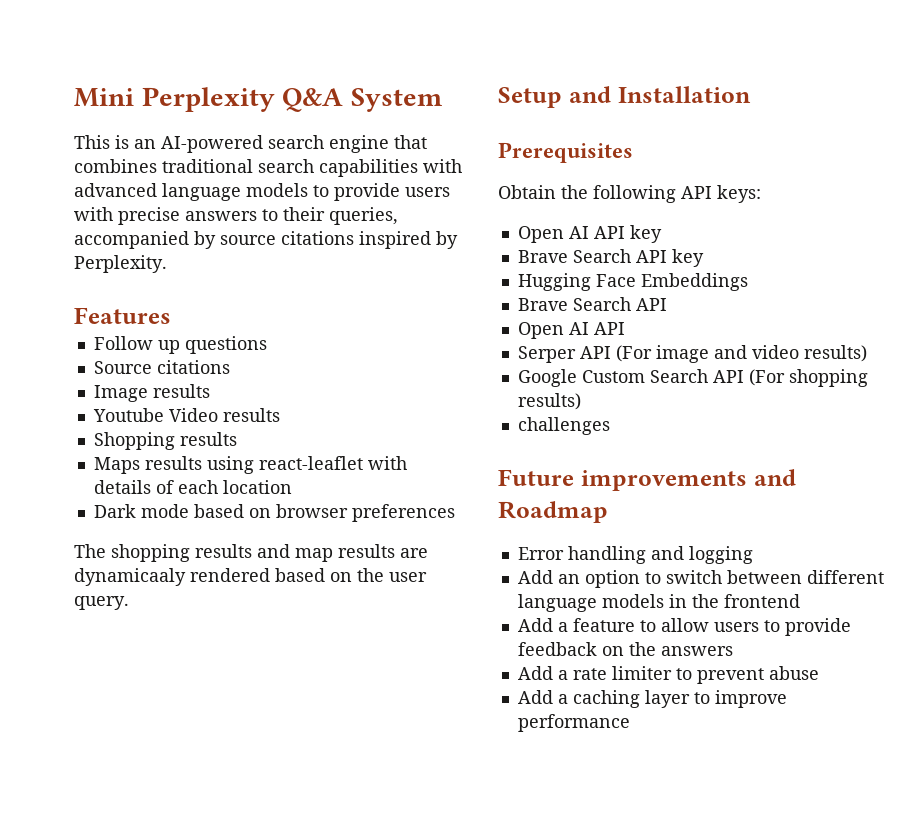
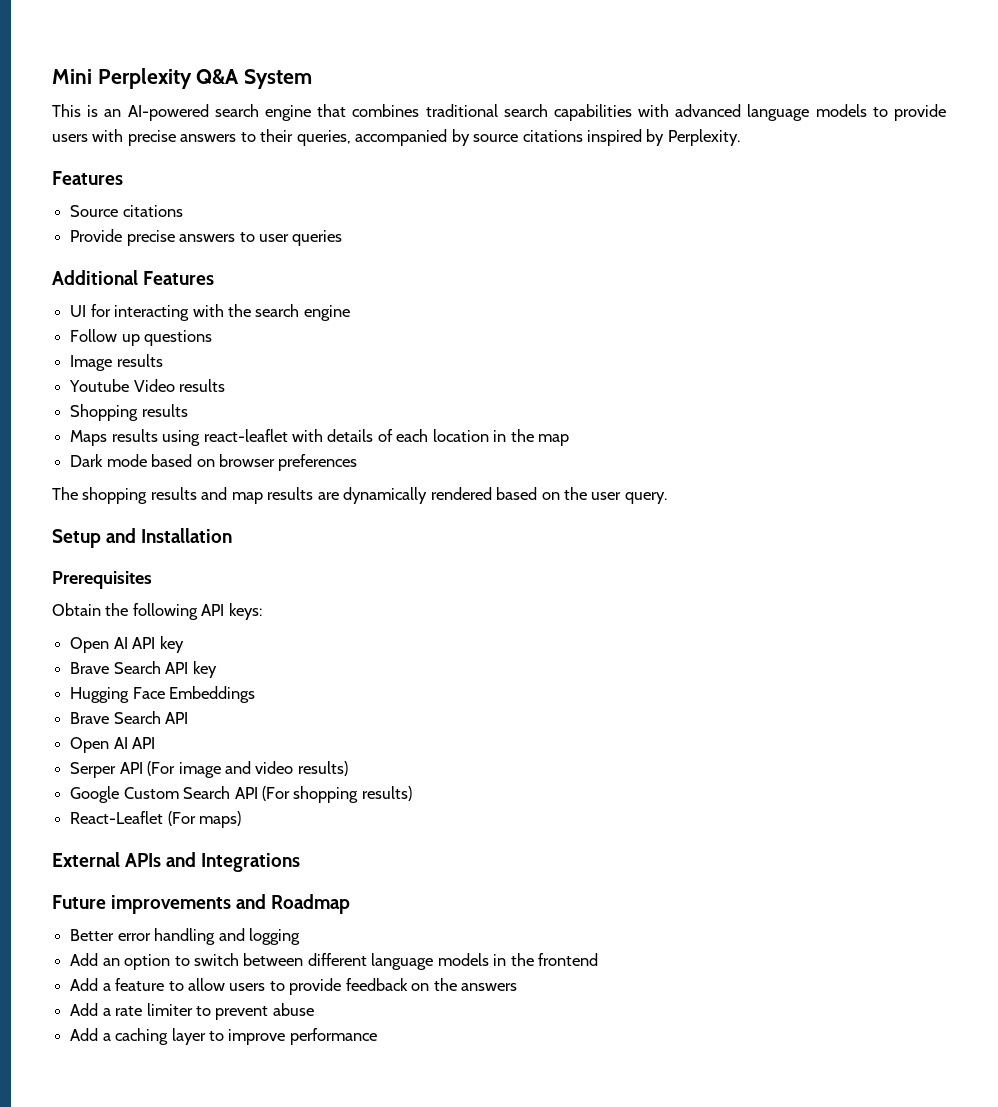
+ Source citations
+ Provide precise answers to user queries
+ Additional Features
+ UI for interacting with the search engine
- Source citations
- Maps results using react-leaflet with details of each location
+ Maps results using react-leaflet with details of each location in the map
- The shopping results and map results are dynamicaaly rendered based on the user query.
+ The shopping results and map results are dynamically rendered based on the user query.
- challenges
+ React-Leaflet (For maps)
+ External APIs and Integrations
- Error handling and logging
+ Better error handling and logging

